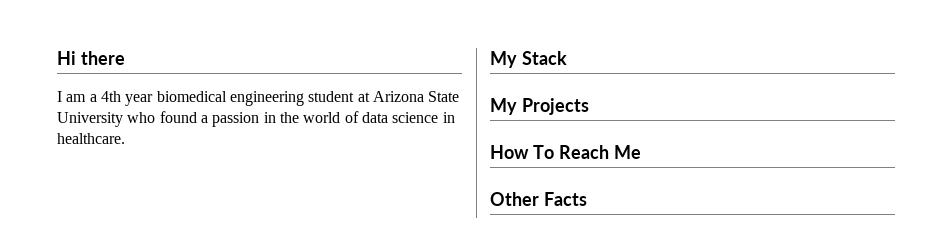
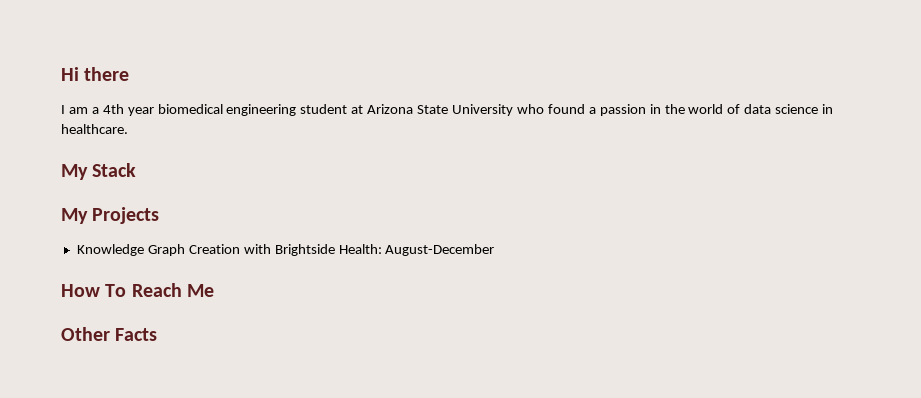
+ Knowledge Graph Creation with Brightside Health: August-December

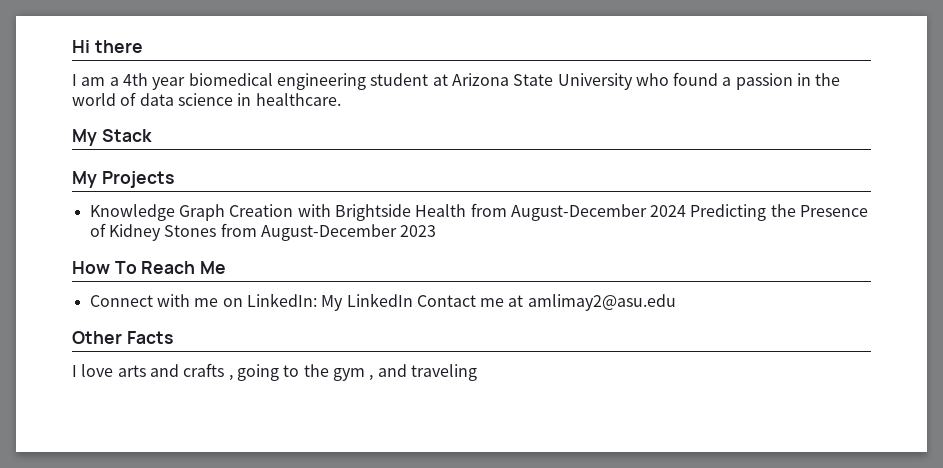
- Knowledge Graph Creation with Brightside Health: August-December
+ Knowledge Graph Creation with Brightside Health from August-December 2024 Predicting the Presence of Kidney Stones from August-December 2023
  How To Reach Me
+ Connect with me on LinkedIn: My LinkedIn Contact me at amlimay2@asu.edu
  Other Facts
+ I love arts and crafts , going to the gym , and traveling

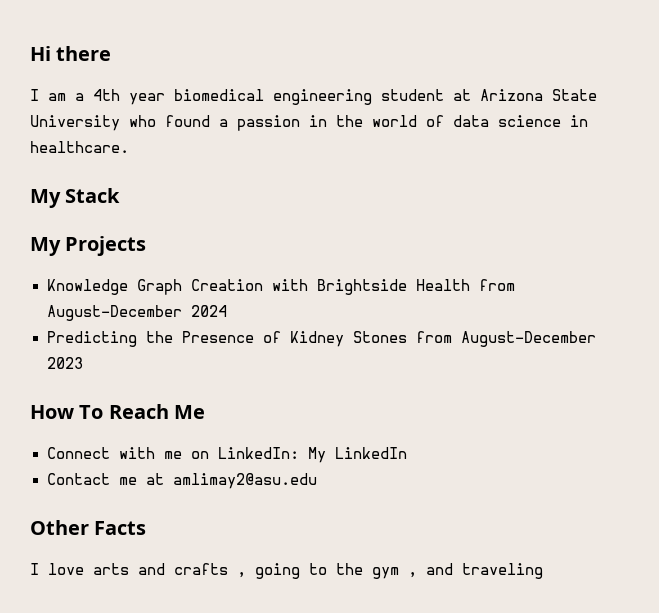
- Knowledge Graph Creation with Brightside Health from August-December 2024 Predicting the Presence of Kidney Stones from August-December 2023
+ Knowledge Graph Creation with Brightside Health from August-December 2024
+ Predicting the Presence of Kidney Stones from August-December 2023
- Connect with me on LinkedIn: My LinkedIn Contact me at amlimay2@asu.edu
+ Connect with me on LinkedIn: My LinkedIn
+ Contact me at amlimay2@asu.edu

